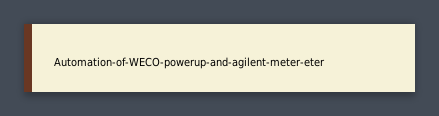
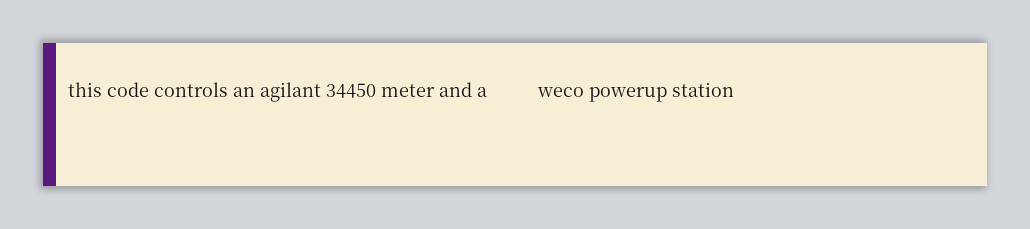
- Automation-of-WECO-powerup-and-agilent-meter-eter
+ this code controls an agilant 34450 meter and a weco powerup station

